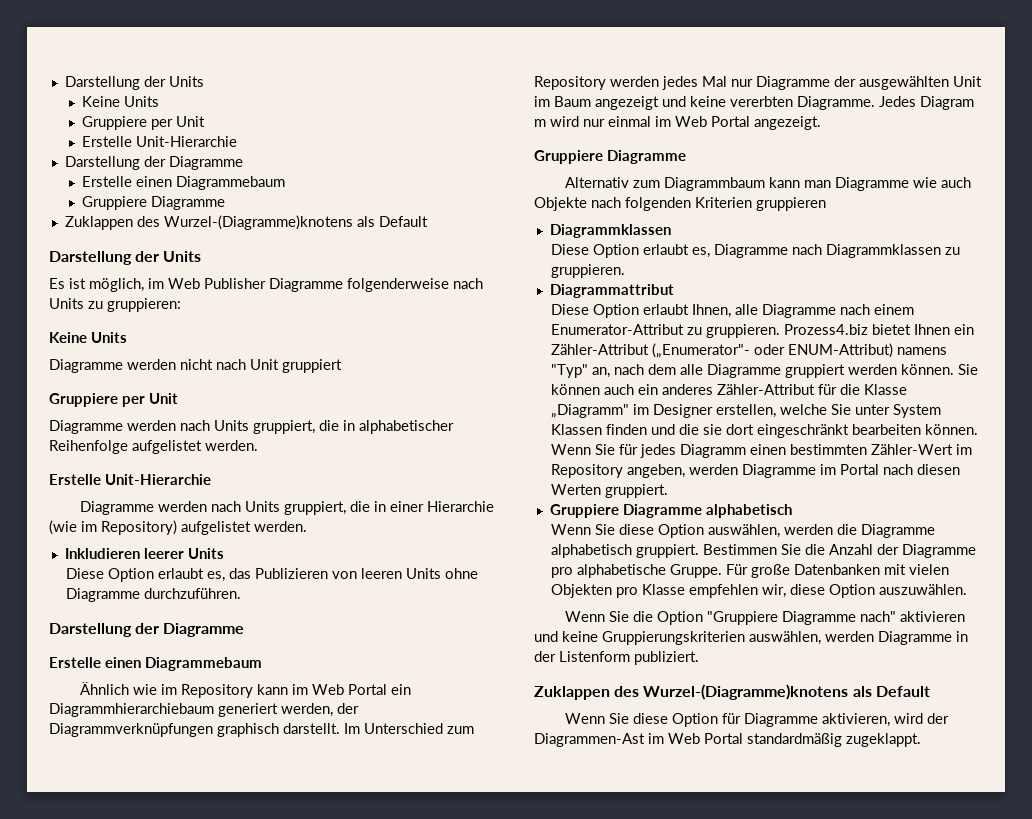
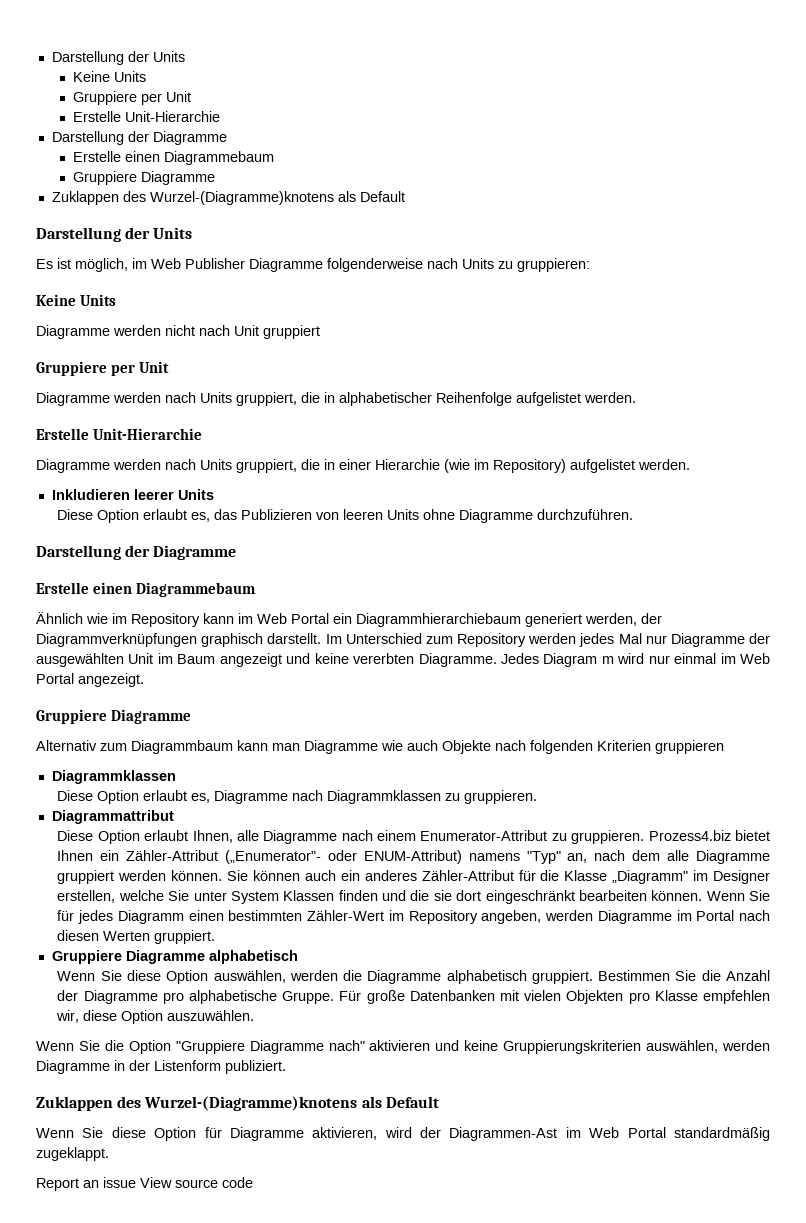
+ Report an issue View source code

